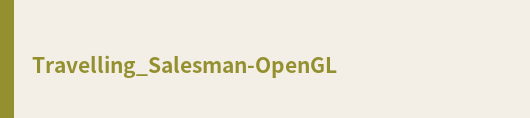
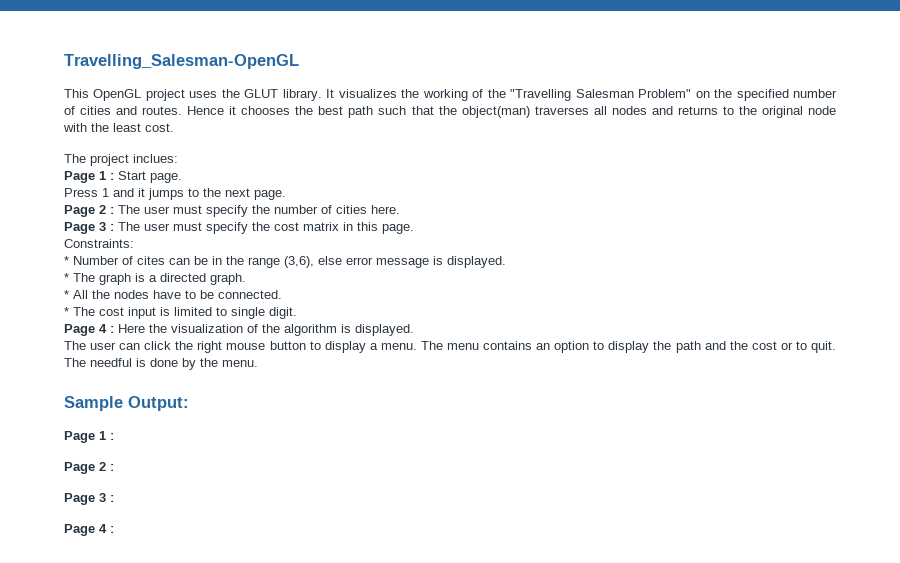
+ This OpenGL project uses the GLUT library. It visualizes the working of the "Travelling Salesman Problem" on the specified number of cities and routes. Hence it chooses the best path such that the object(man) traverses all nodes and returns to the original node with the least cost.
+ The project inclues:
+ Page 1 : Start page.
+ Press 1 and it jumps to the next page.
+ Page 2 : The user must specify the number of cities here.
+ Page 3 : The user must specify the cost matrix in this page.
+ Constraints:
+ * Number of cites can be in the range (3,6), else error message is displayed.
+ * The graph is a directed graph.
+ * All the nodes have to be connected.
+ * The cost input is limited to single digit.
+ Page 4 : Here the visualization of the algorithm is displayed.
+ The user can click the right mouse button to display a menu. The menu contains an option to display the path and the cost or to quit. The needful is done by the menu.
+ Sample Output:
+ Page 1 :
+ Page 2 :
+ Page 3 :
+ Page 4 :

